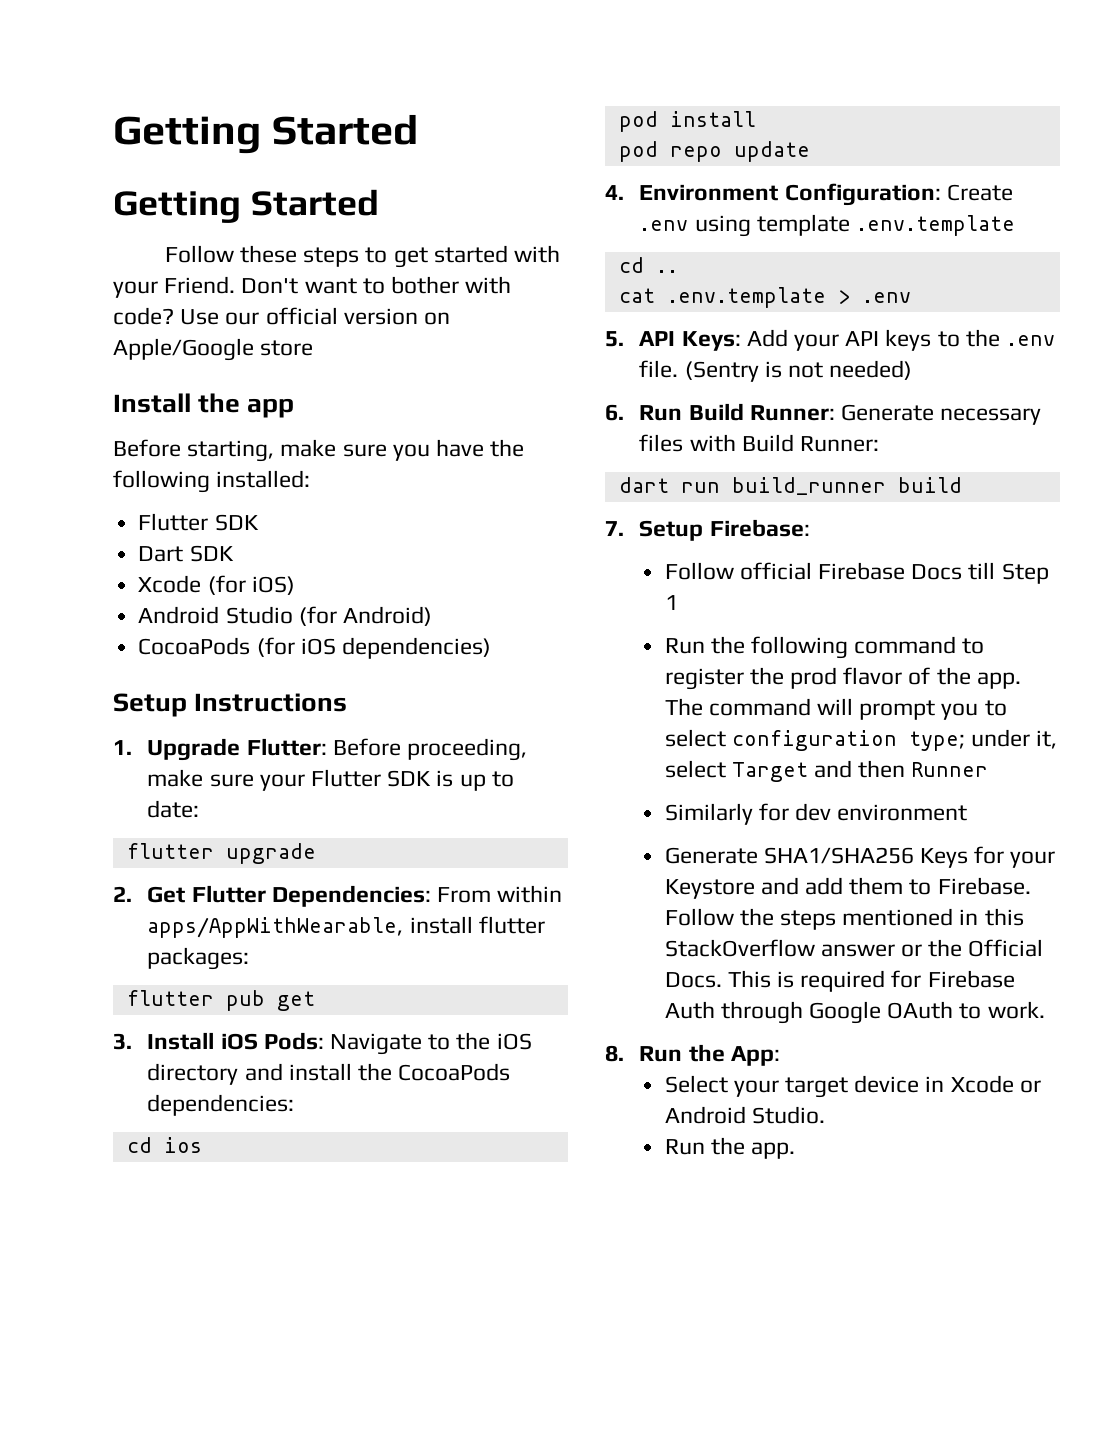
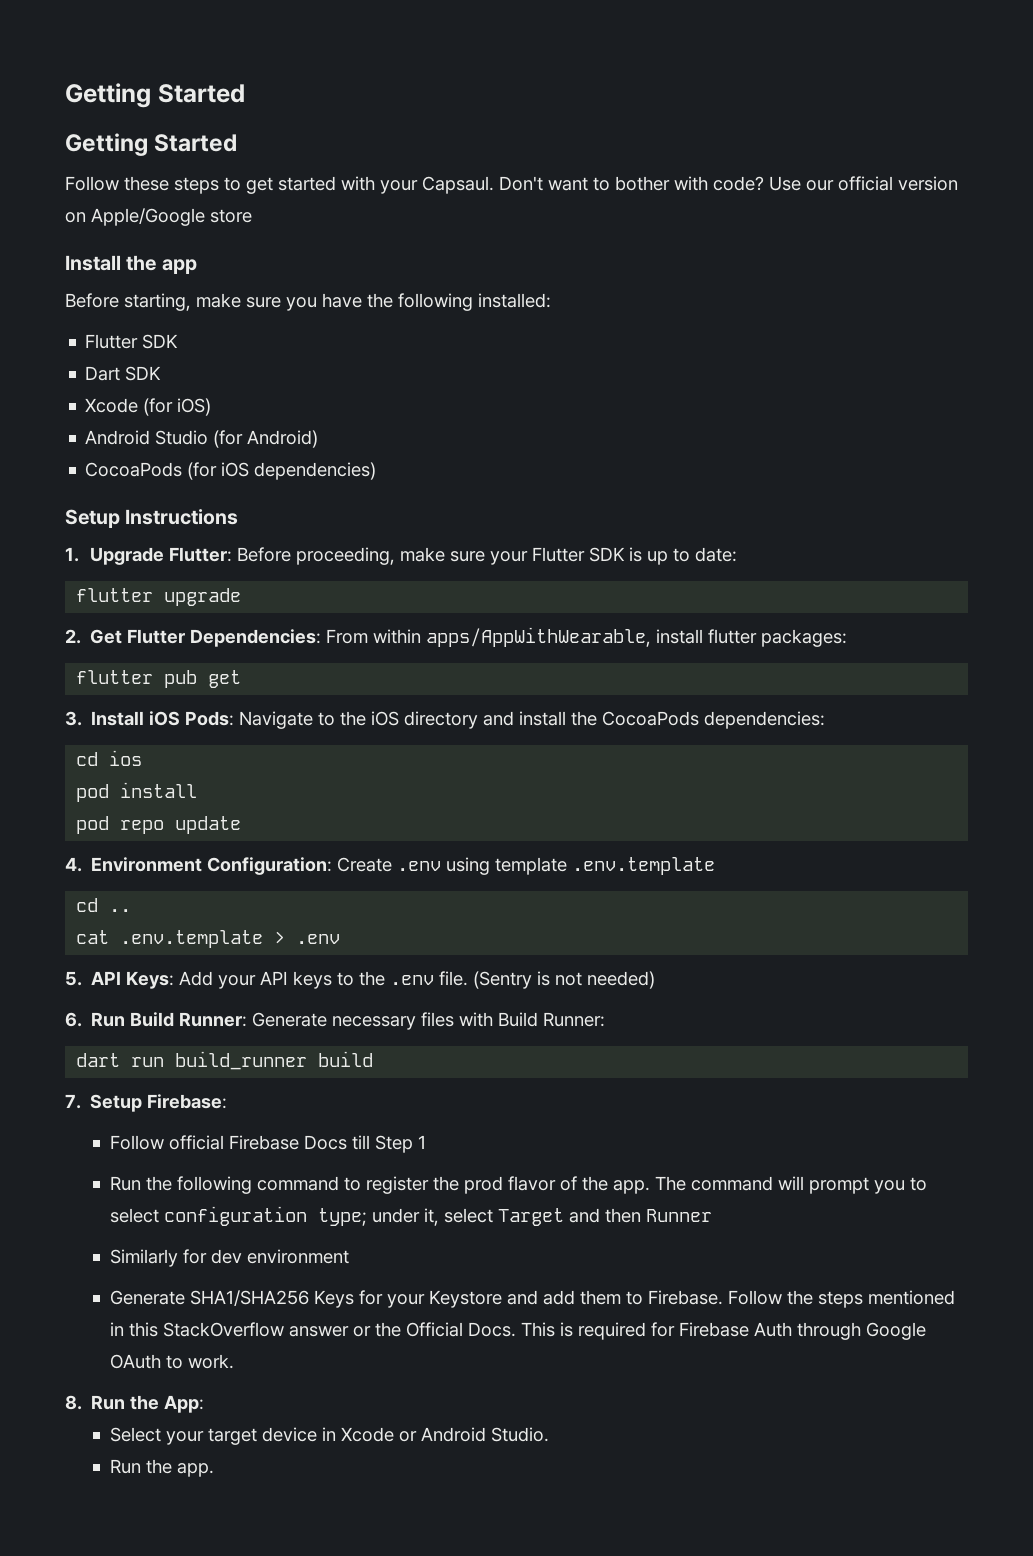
- Follow these steps to get started with your Friend.
+ Follow these steps to get started with your Capsaul.

